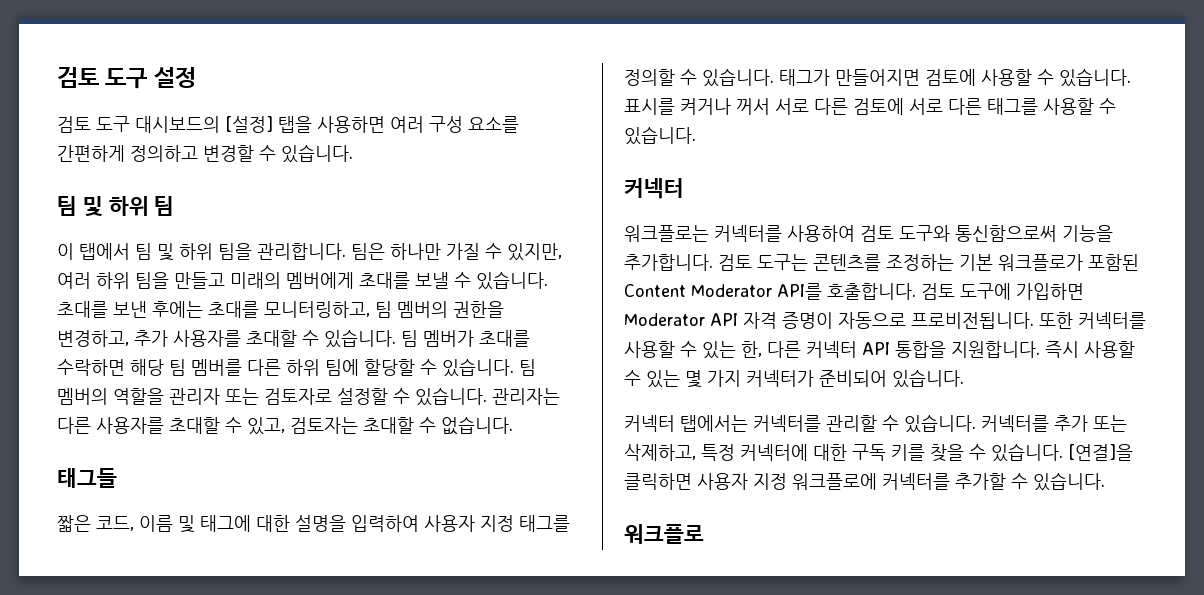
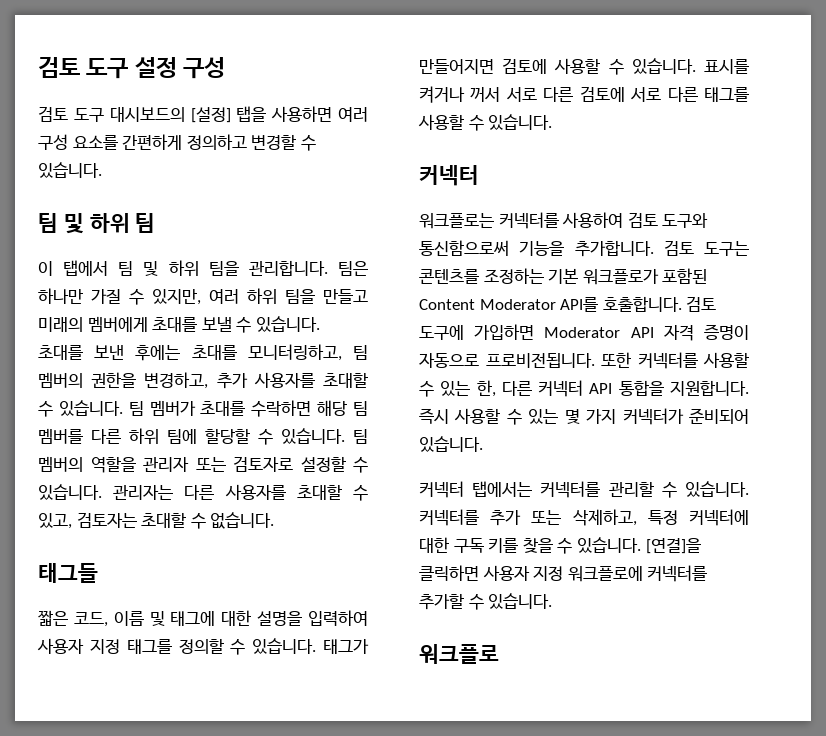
- 검토 도구 설정
+ 검토 도구 설정 구성

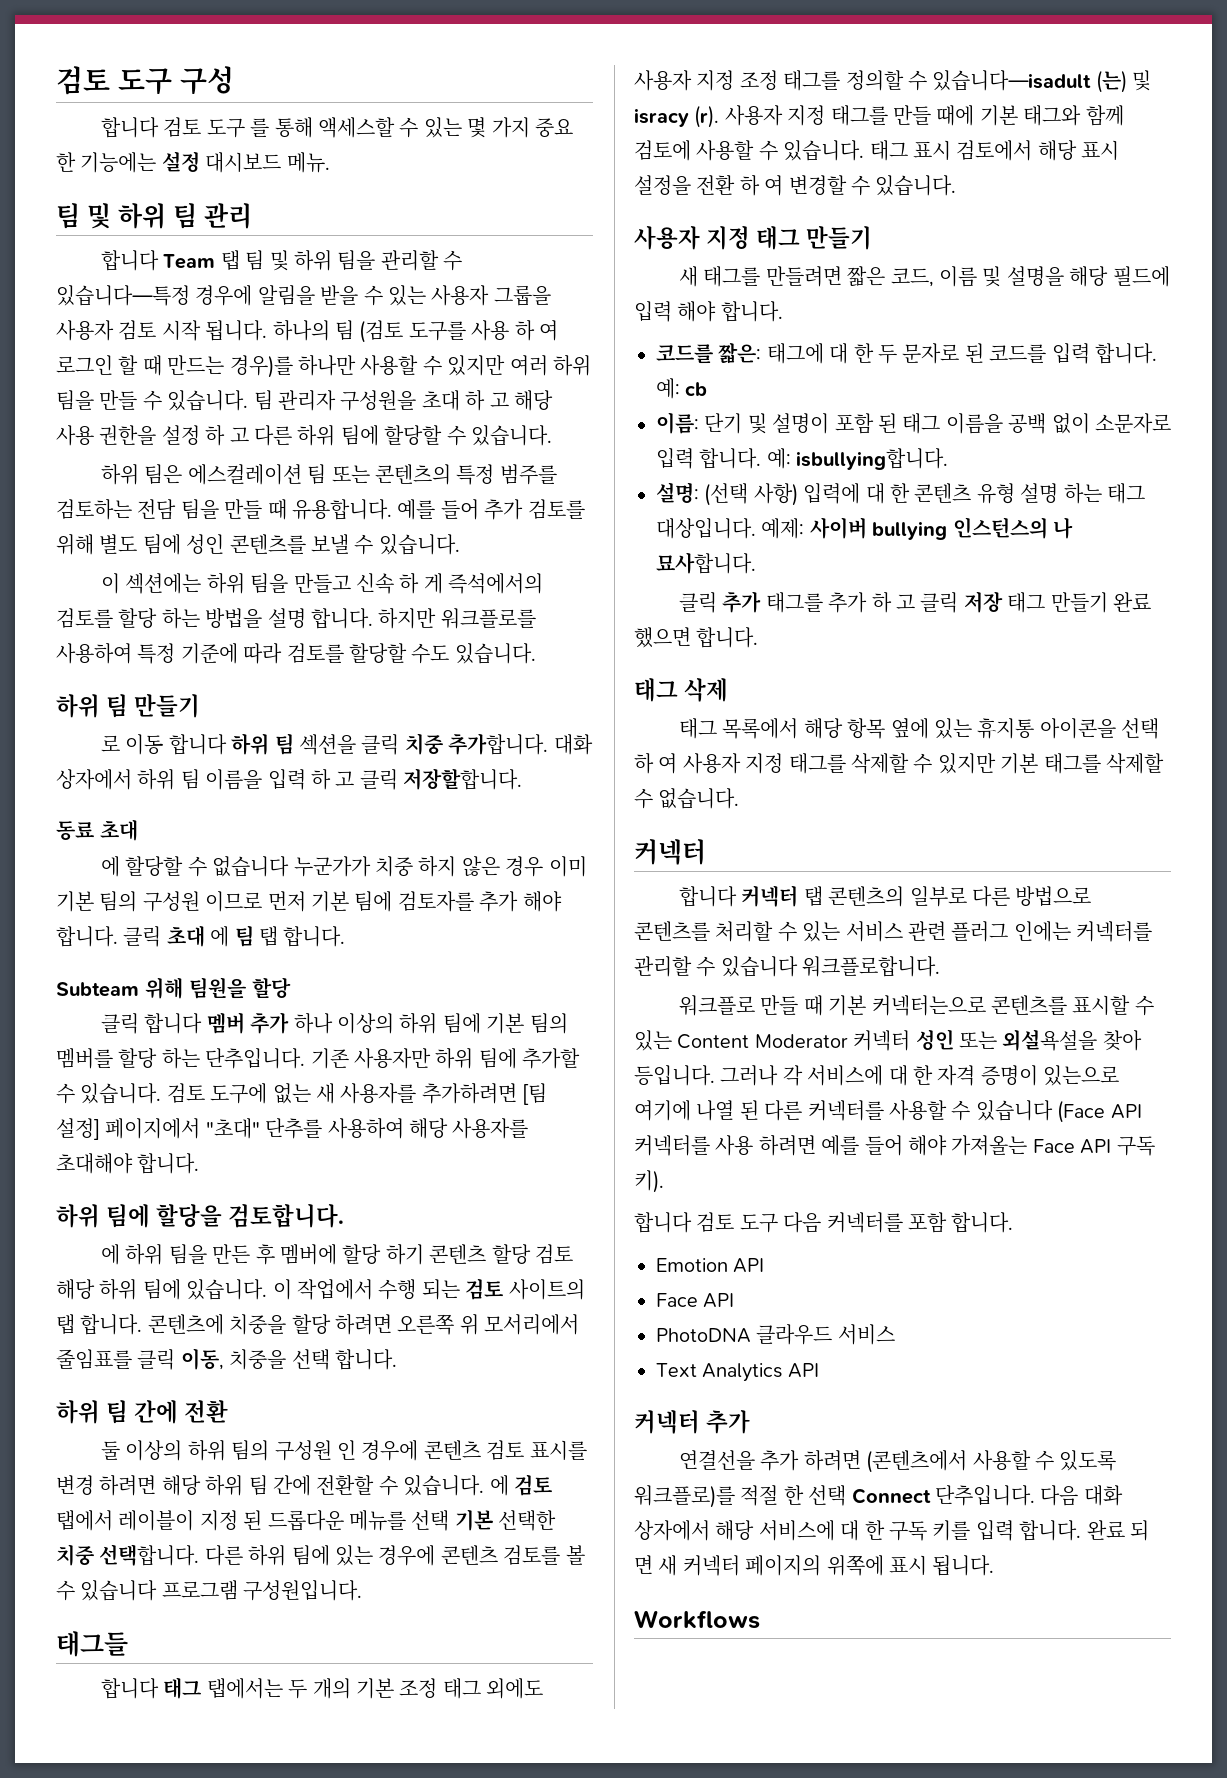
- 검토 도구 설정 구성
+ 검토 도구 구성
- 검토 도구 대시보드의 [설정] 탭을 사용하면 여러 구성 요소를 간편하게 정의하고 변경할 수 있습니다.
- 팀 및 하위 팀
- 이 탭에서 팀 및 하위 팀을 관리합니다. 팀은 하나만 가질 수 있지만, 여러 하위 팀을 만들고 미래의 멤버에게 초대를 보낼 수 있습니다. 초대를 보낸 후에는 초대를 모니터링하고, 팀 멤버의 권한을 변경하고, 추가 사용자를 초대할 수 있습니다. 팀 멤버가 초대를 수락하면 해당 팀 멤버를 다른 하위 팀에 할당할 수 있습니다. 팀 멤버의 역할을 관리자 또는 검토자로 설정할 수 있습니다. 관리자는 다른 사용자를 초대할 수 있고, 검토자는 초대할 수 없습니다.
+ 합니다 검토 도구 를 통해 액세스할 수 있는 몇 가지 중요 한 기능에는 설정 대시보드 메뉴.
+ 팀 및 하위 팀 관리
+ 합니다 Team 탭 팀 및 하위 팀을 관리할 수 있습니다—특정 경우에 알림을 받을 수 있는 사용자 그룹을 사용자 검토 시작 됩니다. 하나의 팀 (검토 도구를 사용 하 여 로그인 할 때 만드는 경우)를 하나만 사용할 수 있지만 여러 하위 팀을 만들 수 있습니다. 팀 관리자 구성원을 초대 하 고 해당 사용 권한을 설정 하 고 다른 하위 팀에 할당할 수 있습니다.
+ 하위 팀은 에스컬레이션 팀 또는 콘텐츠의 특정 범주를 검토하는 전담 팀을 만들 때 유용합니다. 예를 들어 추가 검토를 위해 별도 팀에 성인 콘텐츠를 보낼 수 있습니다.
+ 이 섹션에는 하위 팀을 만들고 신속 하 게 즉석에서의 검토를 할당 하는 방법을 설명 합니다. 하지만 워크플로를 사용하여 특정 기준에 따라 검토를 할당할 수도 있습니다.
+ 하위 팀 만들기
+ 로 이동 합니다 하위 팀 섹션을 클릭 치중 추가합니다. 대화 상자에서 하위 팀 이름을 입력 하 고 클릭 저장할합니다.
+ 동료 초대
+ 에 할당할 수 없습니다 누군가가 치중 하지 않은 경우 이미 기본 팀의 구성원 이므로 먼저 기본 팀에 검토자를 추가 해야 합니다. 클릭 초대 에 팀 탭 합니다.
+ Subteam 위해 팀원을 할당
+ 클릭 합니다 멤버 추가 하나 이상의 하위 팀에 기본 팀의 멤버를 할당 하는 단추입니다. 기존 사용자만 하위 팀에 추가할 수 있습니다. 검토 도구에 없는 새 사용자를 추가하려면 [팀 설정] 페이지에서 "초대" 단추를 사용하여 해당 사용자를 초대해야 합니다.
+ 하위 팀에 할당을 검토합니다.
+ 에 하위 팀을 만든 후 멤버에 할당 하기 콘텐츠 할당 검토 해당 하위 팀에 있습니다. 이 작업에서 수행 되는 검토 사이트의 탭 합니다. 콘텐츠에 치중을 할당 하려면 오른쪽 위 모서리에서 줄임표를 클릭 이동, 치중을 선택 합니다.
+ 하위 팀 간에 전환
+ 둘 이상의 하위 팀의 구성원 인 경우에 콘텐츠 검토 표시를 변경 하려면 해당 하위 팀 간에 전환할 수 있습니다. 에 검토 탭에서 레이블이 지정 된 드롭다운 메뉴를 선택 기본 선택한 치중 선택합니다. 다른 하위 팀에 있는 경우에 콘텐츠 검토를 볼 수 있습니다 프로그램 구성원입니다.
  태그들
- 짧은 코드, 이름 및 태그에 대한 설명을 입력하여 사용자 지정 태그를 정의할 수 있습니다. 태그가 만들어지면 검토에 사용할 수 있습니다. 표시를 켜거나 꺼서 서로 다른 검토에 서로 다른 태그를 사용할 수 있습니다.
+ 합니다 태그 탭에서는 두 개의 기본 조정 태그 외에도 사용자 지정 조정 태그를 정의할 수 있습니다—isadult (는) 및 isracy (r). 사용자 지정 태그를 만들 때에 기본 태그와 함께 검토에 사용할 수 있습니다. 태그 표시 검토에서 해당 표시 설정을 전환 하 여 변경할 수 있습니다.
+ 사용자 지정 태그 만들기
+ 새 태그를 만들려면 짧은 코드, 이름 및 설명을 해당 필드에 입력 해야 합니다.
+ 코드를 짧은: 태그에 대 한 두 문자로 된 코드를 입력 합니다. 예: cb
+ 이름: 단기 및 설명이 포함 된 태그 이름을 공백 없이 소문자로 입력 합니다. 예: isbullying합니다.
+ 설명: (선택 사항) 입력에 대 한 콘텐츠 유형 설명 하는 태그 대상입니다. 예제: 사이버 bullying 인스턴스의 나 묘사합니다.
+ 클릭 추가 태그를 추가 하 고 클릭 저장 태그 만들기 완료 했으면 합니다.
+ 태그 삭제
+ 태그 목록에서 해당 항목 옆에 있는 휴지통 아이콘을 선택 하 여 사용자 지정 태그를 삭제할 수 있지만 기본 태그를 삭제할 수 없습니다.
  커넥터
- 워크플로는 커넥터를 사용하여 검토 도구와 통신함으로써 기능을 추가합니다. 검토 도구는 콘텐츠를 조정하는 기본 워크플로가 포함된 Content Moderator API를 호출합니다. 검토 도구에 가입하면 Moderator API 자격 증명이 자동으로 프로비전됩니다. 또한 커넥터를 사용할 수 있는 한, 다른 커넥터 API 통합을 지원합니다. 즉시 사용할 수 있는 몇 가지 커넥터가 준비되어 있습니다.
- 커넥터 탭에서는 커넥터를 관리할 수 있습니다. 커넥터를 추가 또는 삭제하고, 특정 커넥터에 대한 구독 키를 찾을 수 있습니다. [연결]을 클릭하면 사용자 지정 워크플로에 커넥터를 추가할 수 있습니다.
- 워크플로
+ 합니다 커넥터 탭 콘텐츠의 일부로 다른 방법으로 콘텐츠를 처리할 수 있는 서비스 관련 플러그 인에는 커넥터를 관리할 수 있습니다 워크플로합니다.
+ 워크플로 만들 때 기본 커넥터는으로 콘텐츠를 표시할 수 있는 Content Moderator 커넥터 성인 또는 외설욕설을 찾아 등입니다. 그러나 각 서비스에 대 한 자격 증명이 있는으로 여기에 나열 된 다른 커넥터를 사용할 수 있습니다 (Face API 커넥터를 사용 하려면 예를 들어 해야 가져올는 Face API 구독 키).
+ 합니다 검토 도구 다음 커넥터를 포함 합니다.
+ Emotion API
+ Face API
+ PhotoDNA 클라우드 서비스
+ Text Analytics API
+ 커넥터 추가
+ 연결선을 추가 하려면 (콘텐츠에서 사용할 수 있도록 워크플로)를 적절 한 선택 Connect 단추입니다. 다음 대화 상자에서 해당 서비스에 대 한 구독 키를 입력 합니다. 완료 되 면 새 커넥터 페이지의 위쪽에 표시 됩니다.
+ Workflows

